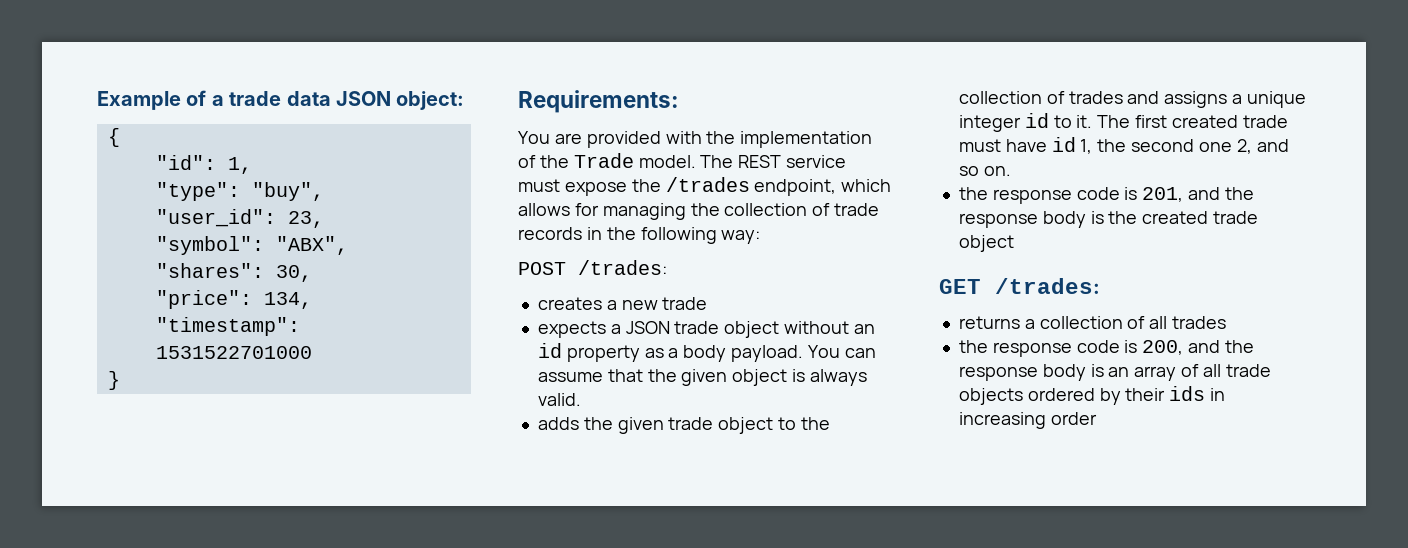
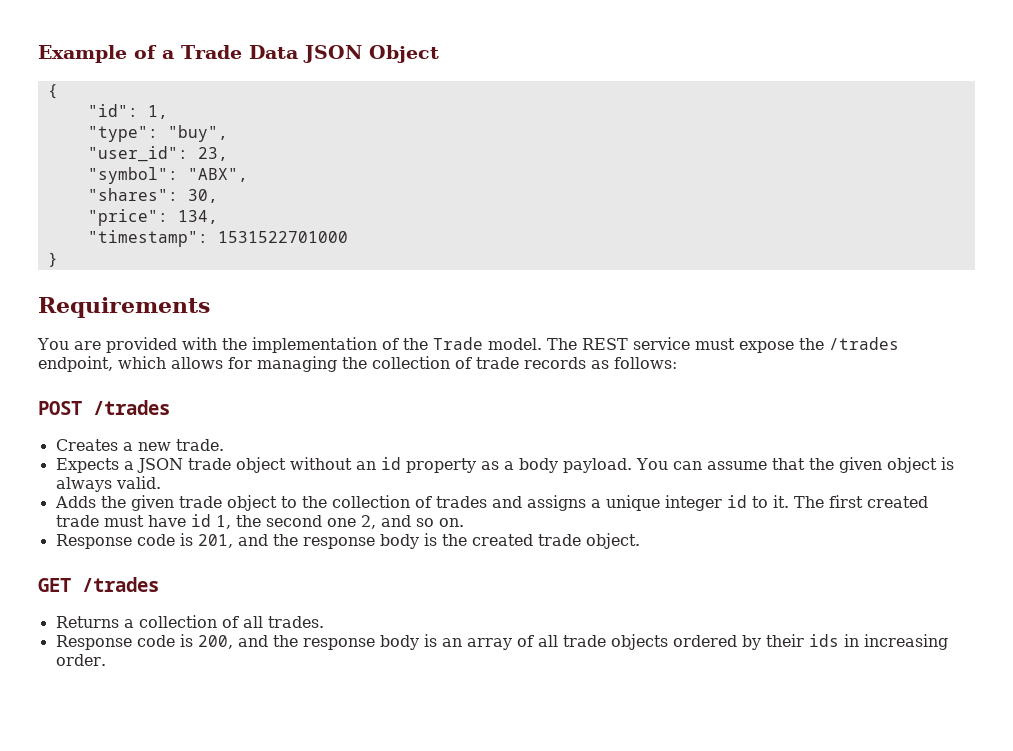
- Example of a trade data JSON object:
+ Example of a Trade Data JSON Object
- Requirements:
+ Requirements
- The REST service must expose the /trades endpoint, which allows for managing the collection of trade records in the following way:
- POST /trades:
- creates a new trade
- expects a JSON trade object without an id property as a body payload.
+ The REST service must expose the /trades endpoint, which allows for managing the collection of trade records as follows:
+ POST /trades
+ Creates a new trade.
+ Expects a JSON trade object without an id property as a body payload.
- adds the given trade object to the collection of trades and assigns a unique integer id to it.
+ Adds the given trade object to the collection of trades and assigns a unique integer id to it.
- the response code is 201, and the response body is the created trade object
+ Response code is 201, and the response body is the created trade object.
- GET /trades:
- returns a collection of all trades
- the response code is 200, and the response body is an array of all trade objects ordered by their ids in increasing order
+ GET /trades
+ Returns a collection of all trades.
+ Response code is 200, and the response body is an array of all trade objects ordered by their ids in increasing order.

